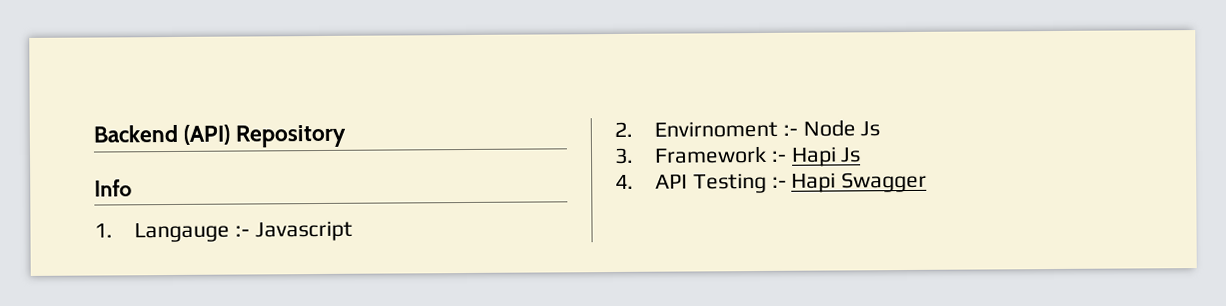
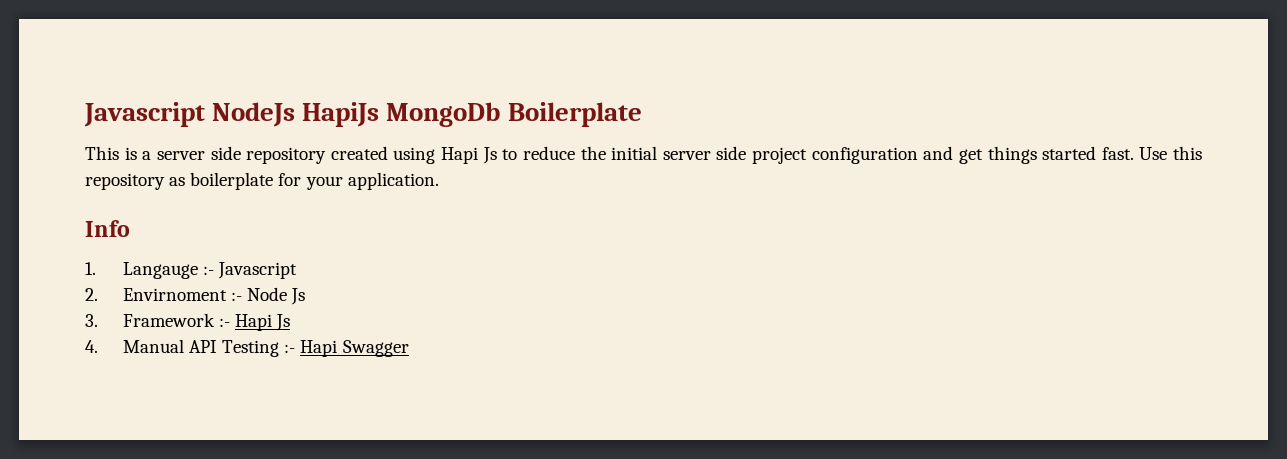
- Backend (API) Repository
+ Javascript NodeJs HapiJs MongoDb Boilerplate
+ This is a server side repository created using Hapi Js to reduce the initial server side project configuration and get things started fast. Use this repository as boilerplate for your application.
- 4. API Testing :- Hapi Swagger
+ 4. Manual API Testing :- Hapi Swagger

